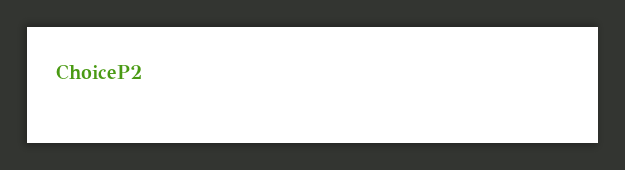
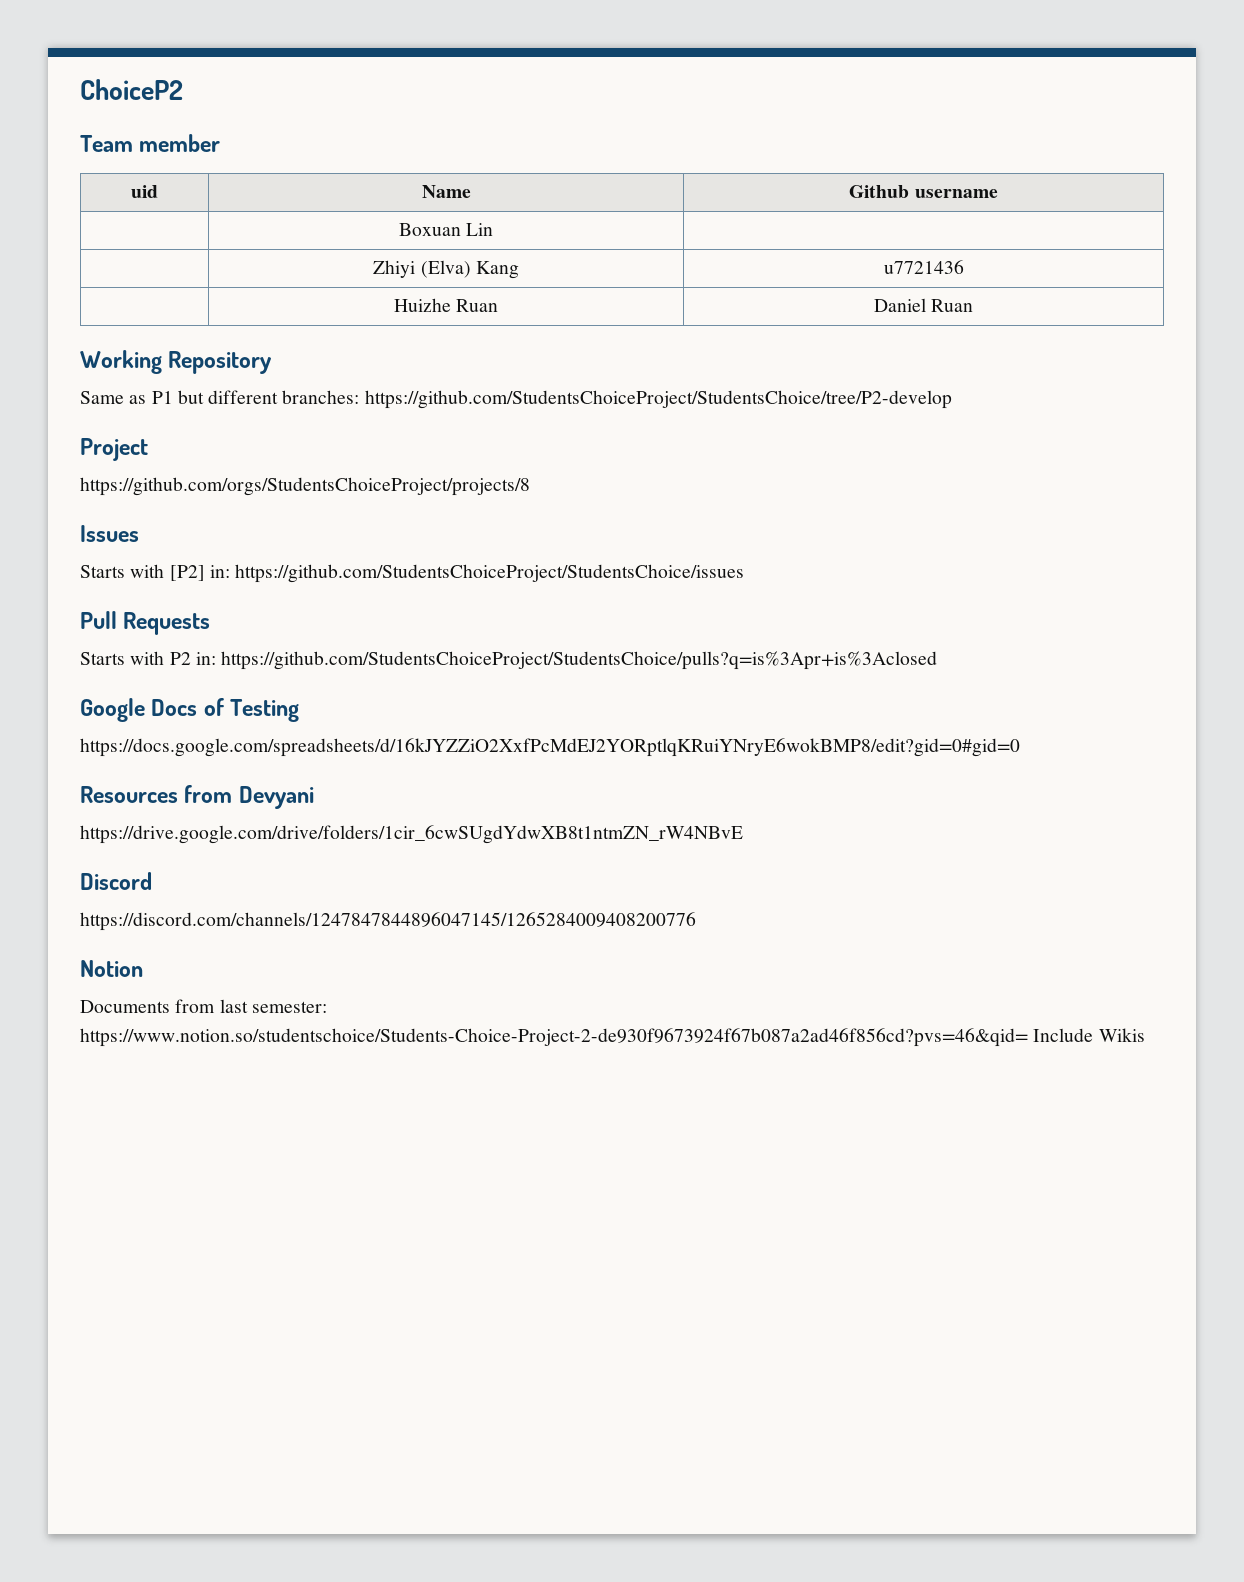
+ Team member
+ uid | Name | Github username
+ | Boxuan Lin |
+ | Zhiyi (Elva) Kang | u7721436
+ | Huizhe Ruan | Daniel Ruan
+ Working Repository
+ Same as P1 but different branches: https://github.com/StudentsChoiceProject/StudentsChoice/tree/P2-develop
+ Project
+ https://github.com/orgs/StudentsChoiceProject/projects/8
+ Issues
+ Starts with [P2] in: https://github.com/StudentsChoiceProject/StudentsChoice/issues
+ Pull Requests
+ Starts with P2 in: https://github.com/StudentsChoiceProject/StudentsChoice/pulls?q=is%3Apr+is%3Aclosed
+ Google Docs of Testing
+ https://docs.google.com/spreadsheets/d/16kJYZZiO2XxfPcMdEJ2YORptlqKRuiYNryE6wokBMP8/edit?gid=0#gid=0
+ Resources from Devyani
+ https://drive.google.com/drive/folders/1cir_6cwSUgdYdwXB8t1ntmZN_rW4NBvE
+ Discord
+ https://discord.com/channels/1247847844896047145/1265284009408200776
+ Notion
+ Documents from last semester: https://www.notion.so/studentschoice/Students-Choice-Project-2-de930f9673924f67b087a2ad46f856cd?pvs=46&qid= Include Wikis

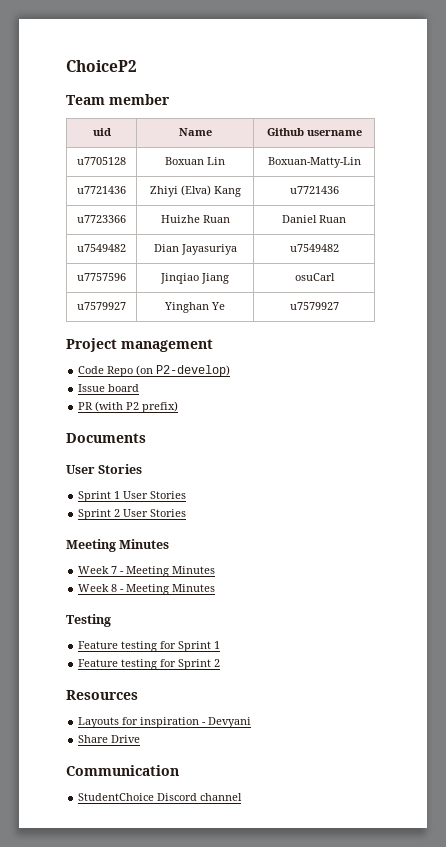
- | Boxuan Lin |
- | Zhiyi (Elva) Kang | u7721436
+ u7705128 | Boxuan Lin | Boxuan-Matty-Lin
+ u7721436 | Zhiyi (Elva) Kang | u7721436
- | Huizhe Ruan | Daniel Ruan
+ u7723366 | Huizhe Ruan | Daniel Ruan
- Working Repository
- Same as P1 but different branches: https://github.com/StudentsChoiceProject/StudentsChoice/tree/P2-develop
- Project
- https://github.com/orgs/StudentsChoiceProject/projects/8
- Issues
- Starts with [P2] in: https://github.com/StudentsChoiceProject/StudentsChoice/issues
- Pull Requests
- Starts with P2 in: https://github.com/StudentsChoiceProject/StudentsChoice/pulls?q=is%3Apr+is%3Aclosed
- Google Docs of Testing
- https://docs.google.com/spreadsheets/d/16kJYZZiO2XxfPcMdEJ2YORptlqKRuiYNryE6wokBMP8/edit?gid=0#gid=0
- Resources from Devyani
- https://drive.google.com/drive/folders/1cir_6cwSUgdYdwXB8t1ntmZN_rW4NBvE
- Discord
- https://discord.com/channels/1247847844896047145/1265284009408200776
- Notion
- Documents from last semester: https://www.notion.so/studentschoice/Students-Choice-Project-2-de930f9673924f67b087a2ad46f856cd?pvs=46&qid= Include Wikis
+ u7549482 | Dian Jayasuriya | u7549482
+ u7757596 | Jinqiao Jiang | osuCarl
+ u7579927 | Yinghan Ye | u7579927
+ Project management
+ Code Repo (on P2-develop)
+ Issue board
+ PR (with P2 prefix)
+ Documents
+ User Stories
+ Sprint 1 User Stories
+ Sprint 2 User Stories
+ Meeting Minutes
+ Week 7 - Meeting Minutes
+ Week 8 - Meeting Minutes
+ Testing
+ Feature testing for Sprint 1
+ Feature testing for Sprint 2
+ Resources
+ Layouts for inspiration - Devyani
+ Share Drive
+ Communication
+ StudentChoice Discord channel

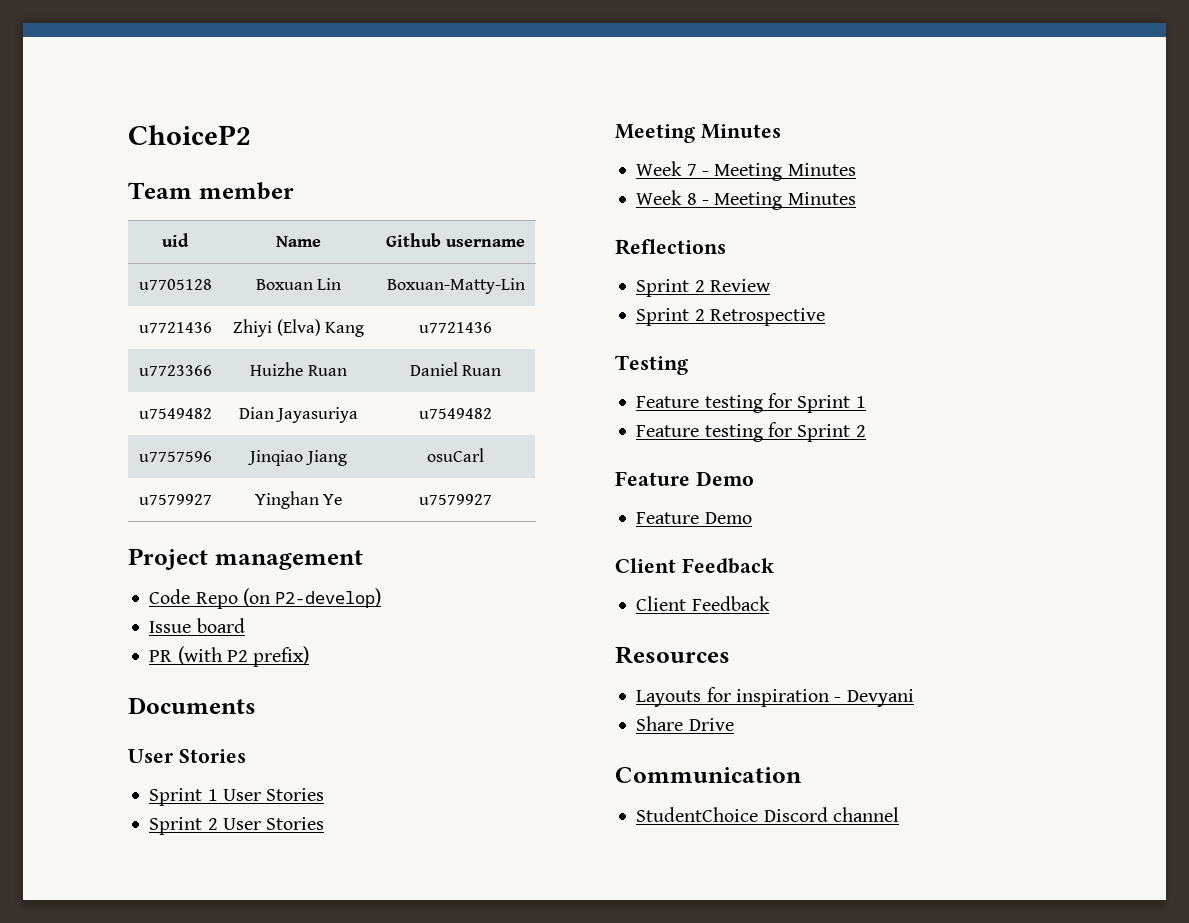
+ Reflections
+ Sprint 2 Review
+ Sprint 2 Retrospective
  Feature testing for Sprint 2
+ Feature Demo
+ Feature Demo
+ Client Feedback
+ Client Feedback

